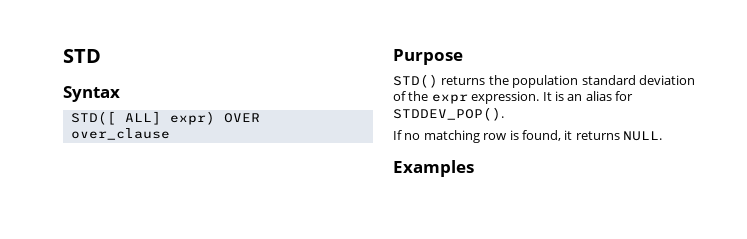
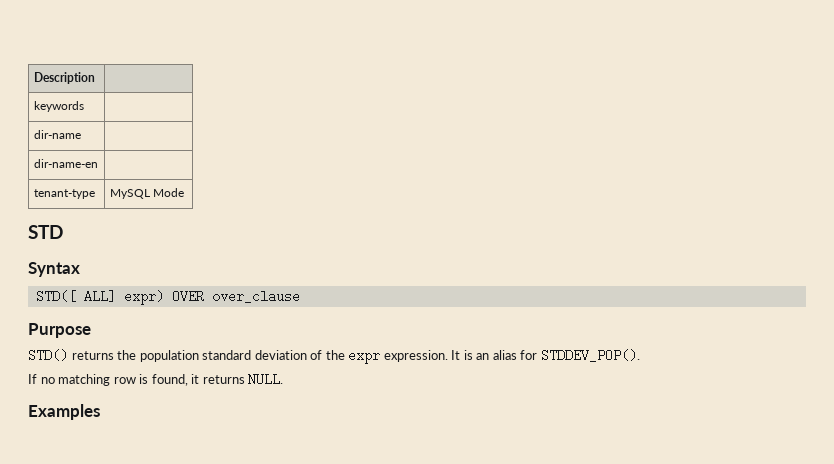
+ Description |
+ keywords |
+ dir-name |
+ dir-name-en |
+ tenant-type | MySQL Mode

